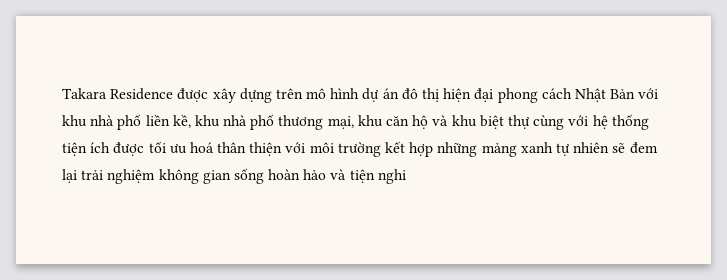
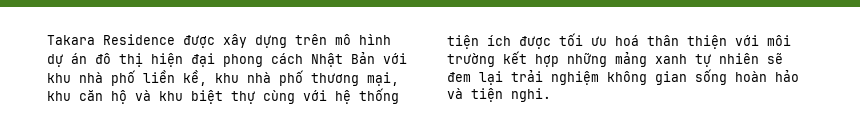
- Takara Residence được xây dựng trên mô hình dự án đô thị hiện đại phong cách Nhật Bản với khu nhà phố liền kề, khu nhà phố thương mại, khu căn hộ và khu biệt thự cùng với hệ thống tiện ích được tối ưu hoá thân thiện với môi trường kết hợp những mảng xanh tự nhiên sẽ đem lại trải nghiệm không gian sống hoàn hảo và tiện nghi
+ Takara Residence được xây dựng trên mô hình dự án đô thị hiện đại phong cách Nhật Bản với khu nhà phố liền kề, khu nhà phố thương mại, khu căn hộ và khu biệt thự cùng với hệ thống tiện ích được tối ưu hoá thân thiện với môi trường kết hợp những mảng xanh tự nhiên sẽ đem lại trải nghiệm không gian sống hoàn hảo và tiện nghi.

